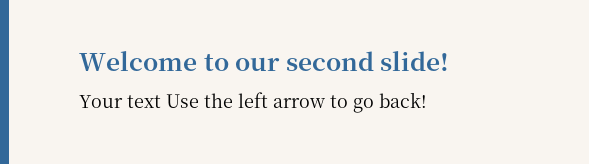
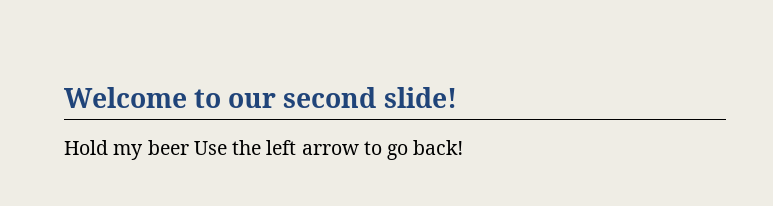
- Your text Use the left arrow to go back!
+ Hold my beer Use the left arrow to go back!

